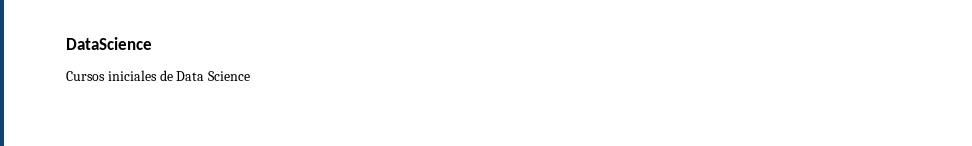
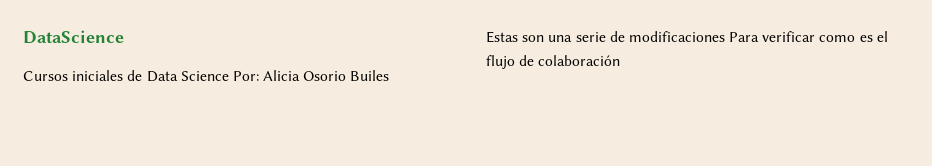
- Cursos iniciales de Data Science
+ Cursos iniciales de Data Science Por: Alicia Osorio Builes
+ Estas son una serie de modificaciones Para verificar como es el flujo de colaboración

